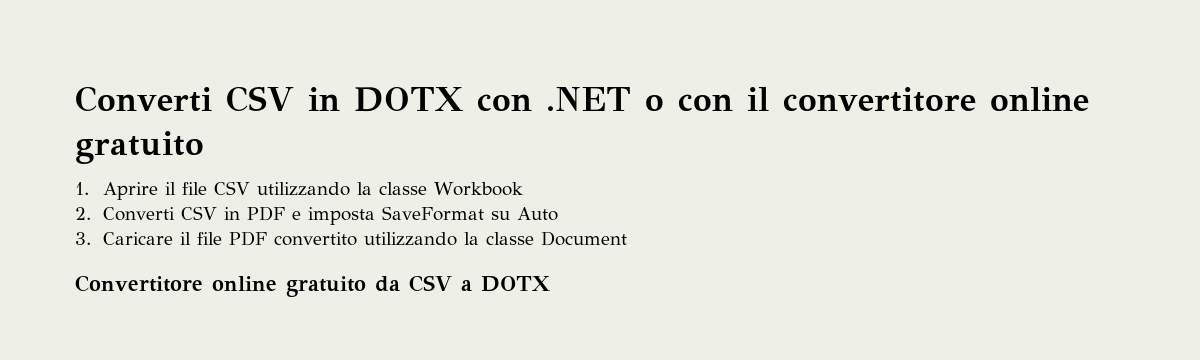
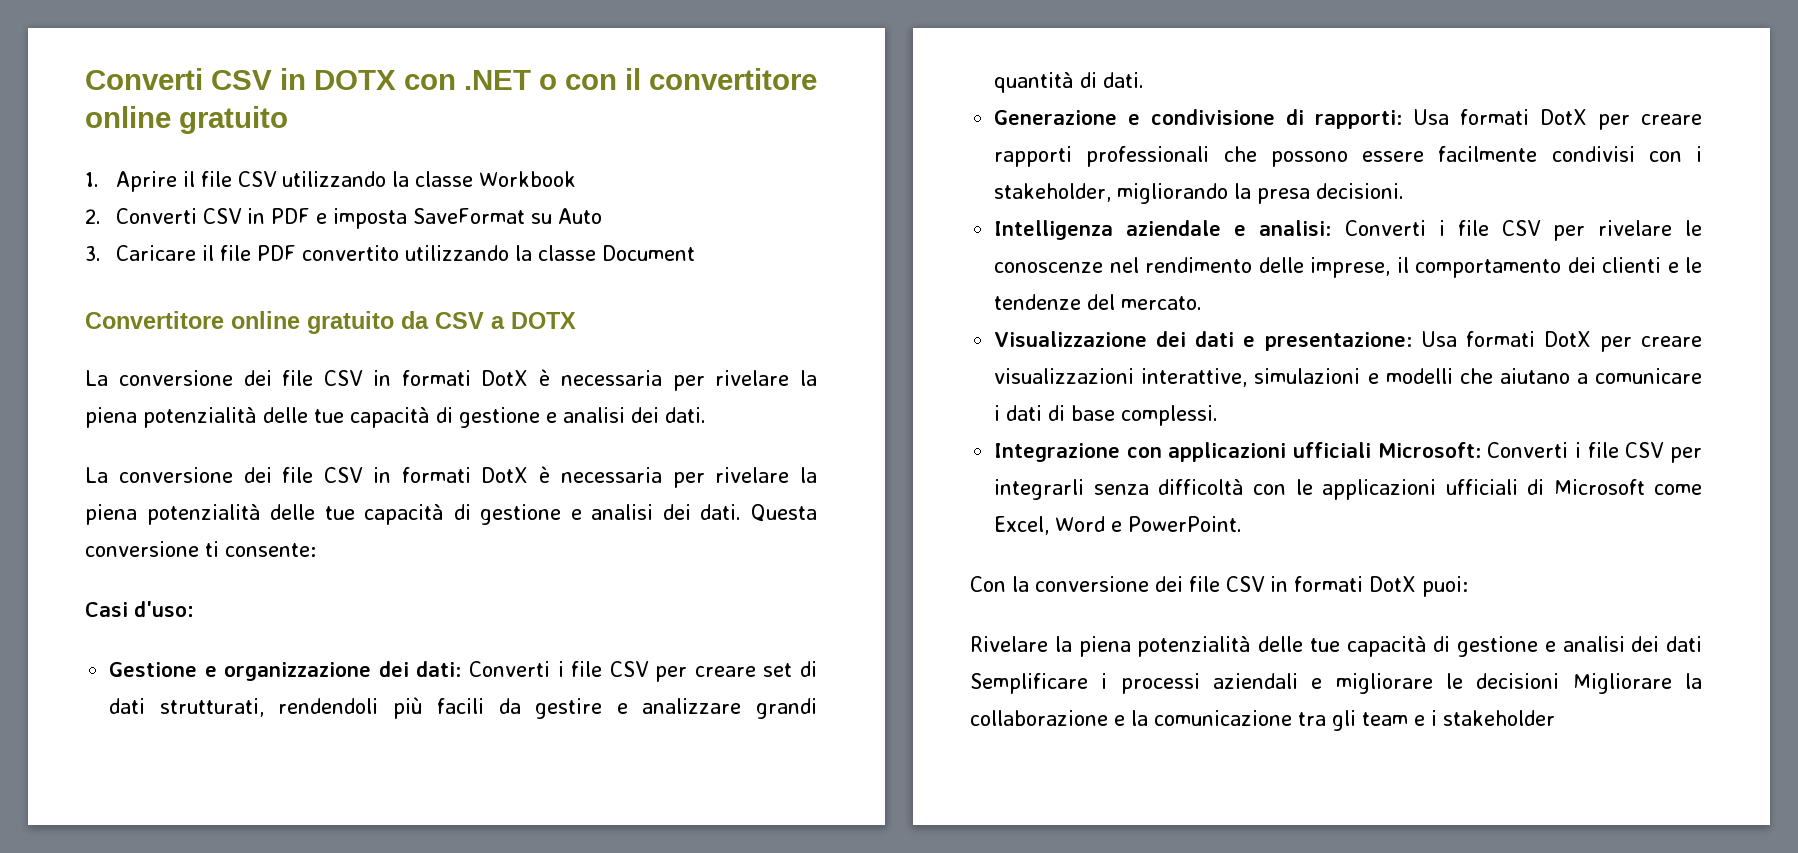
  Convertitore online gratuito da CSV a DOTX
+ La conversione dei file CSV in formati DotX è necessaria per rivelare la piena potenzialità delle tue capacità di gestione e analisi dei dati.
+ La conversione dei file CSV in formati DotX è necessaria per rivelare la piena potenzialità delle tue capacità di gestione e analisi dei dati. Questa conversione ti consente:
+ Casi d'uso:
+ Gestione e organizzazione dei dati: Converti i file CSV per creare set di dati strutturati, rendendoli più facili da gestire e analizzare grandi quantità di dati.
+ Generazione e condivisione di rapporti: Usa formati DotX per creare rapporti professionali che possono essere facilmente condivisi con i stakeholder, migliorando la presa decisioni.
+ Intelligenza aziendale e analisi: Converti i file CSV per rivelare le conoscenze nel rendimento delle imprese, il comportamento dei clienti e le tendenze del mercato.
+ Visualizzazione dei dati e presentazione: Usa formati DotX per creare visualizzazioni interattive, simulazioni e modelli che aiutano a comunicare i dati di base complessi.
+ Integrazione con applicazioni ufficiali Microsoft: Converti i file CSV per integrarli senza difficoltà con le applicazioni ufficiali di Microsoft come Excel, Word e PowerPoint.
+ Con la conversione dei file CSV in formati DotX puoi:
+ Rivelare la piena potenzialità delle tue capacità di gestione e analisi dei dati Semplificare i processi aziendali e migliorare le decisioni Migliorare la collaborazione e la comunicazione tra gli team e i stakeholder

